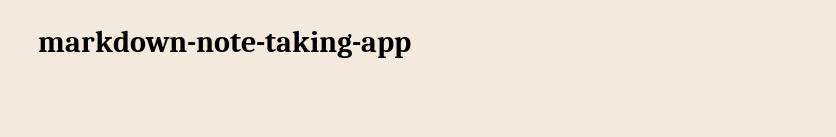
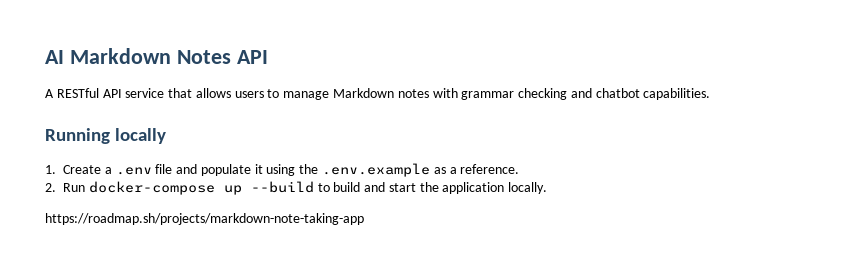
- markdown-note-taking-app
+ AI Markdown Notes API
+ A RESTful API service that allows users to manage Markdown notes with grammar checking and chatbot capabilities.
+ Running locally
+ 1. Create a .env file and populate it using the .env.example as a reference.
+ 2. Run docker-compose up --build to build and start the application locally.
+ https://roadmap.sh/projects/markdown-note-taking-app

